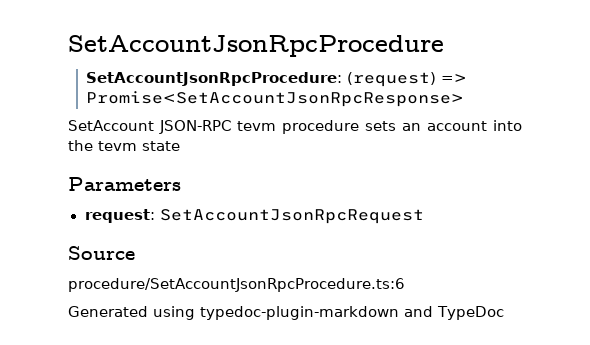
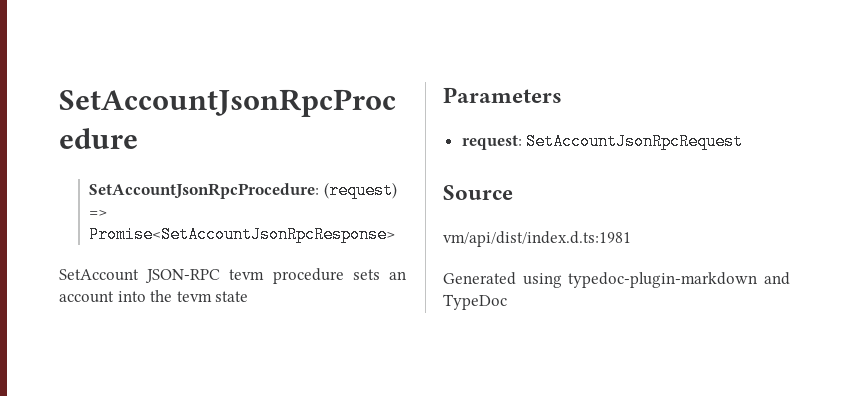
- procedure/SetAccountJsonRpcProcedure.ts:6
+ vm/api/dist/index.d.ts:1981

